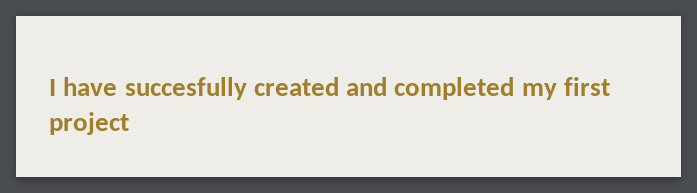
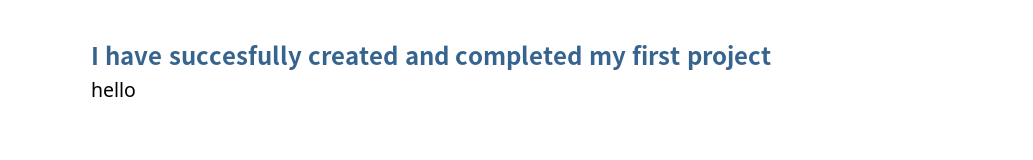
+ hello

